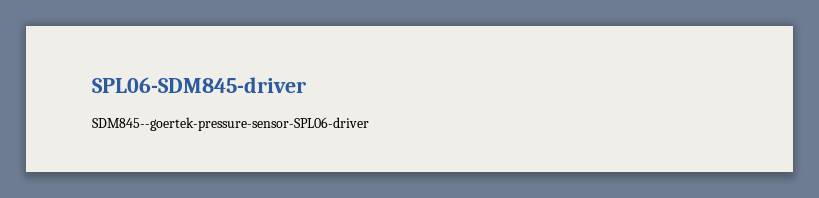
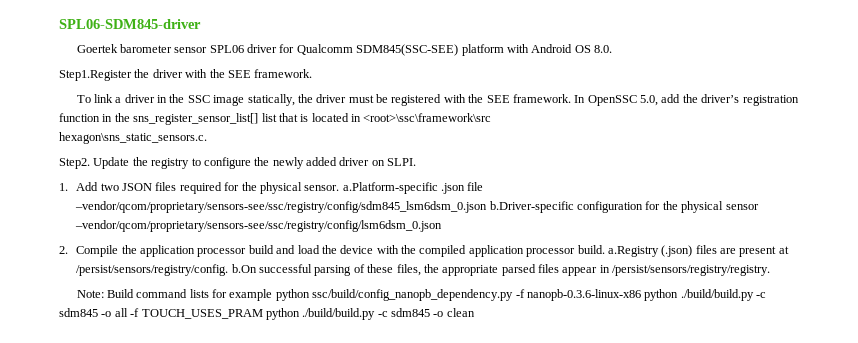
- SDM845--goertek-pressure-sensor-SPL06-driver
+ Goertek barometer sensor SPL06 driver for Qualcomm SDM845(SSC-SEE) platform with Android OS 8.0.
+ Step1.Register the driver with the SEE framework.
+ To link a driver in the SSC image statically, the driver must be registered with the SEE framework. In OpenSSC 5.0, add the driver’s registration function in the sns_register_sensor_list[] list that is located in <root>\ssc\framework\src
+ hexagon\sns_static_sensors.c.
+ Step2. Update the registry to configure the newly added driver on SLPI.
+ 1. Add two JSON files required for the physical sensor. a.Platform-specific .json file –vendor/qcom/proprietary/sensors-see/ssc/registry/config/sdm845_lsm6dsm_0.json b.Driver-specific configuration for the physical sensor –vendor/qcom/proprietary/sensors-see/ssc/registry/config/lsm6dsm_0.json
+ 2. Compile the application processor build and load the device with the compiled application processor build. a.Registry (.json) files are present at /persist/sensors/registry/config. b.On successful parsing of these files, the appropriate parsed files appear in /persist/sensors/registry/registry.
+ Note: Build command lists for example python ssc/build/config_nanopb_dependency.py -f nanopb-0.3.6-linux-x86 python ./build/build.py -c sdm845 -o all -f TOUCH_USES_PRAM python ./build/build.py -c sdm845 -o clean

